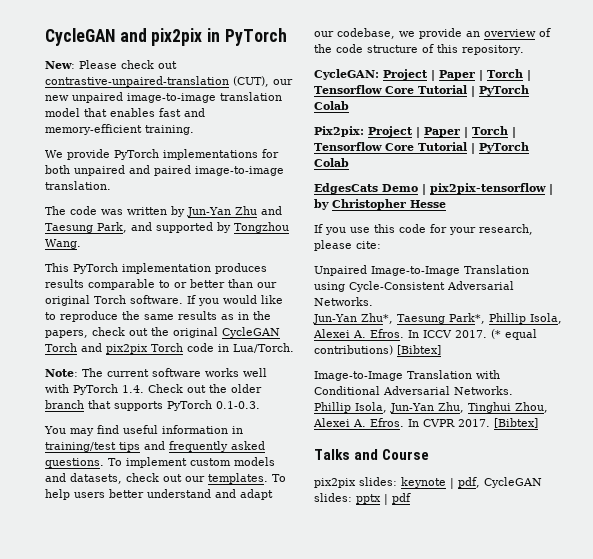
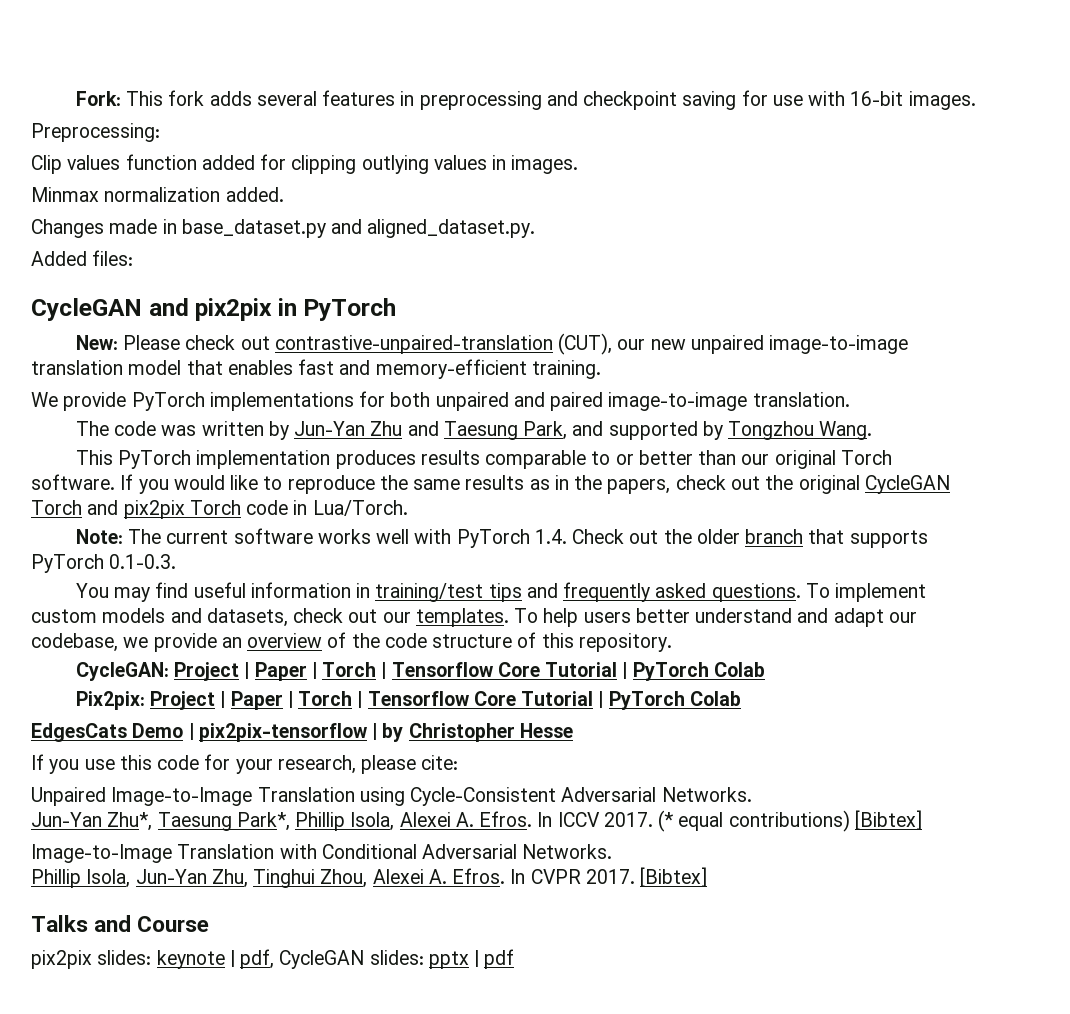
+ Fork: This fork adds several features in preprocessing and checkpoint saving for use with 16-bit images.
+ Preprocessing:
+ Clip values function added for clipping outlying values in images.
+ Minmax normalization added.
+ Changes made in base_dataset.py and aligned_dataset.py.
+ Added files:

